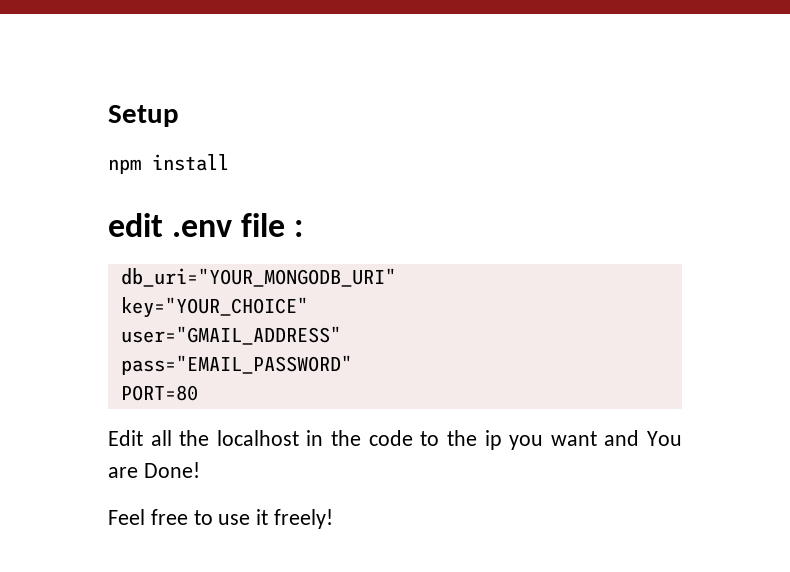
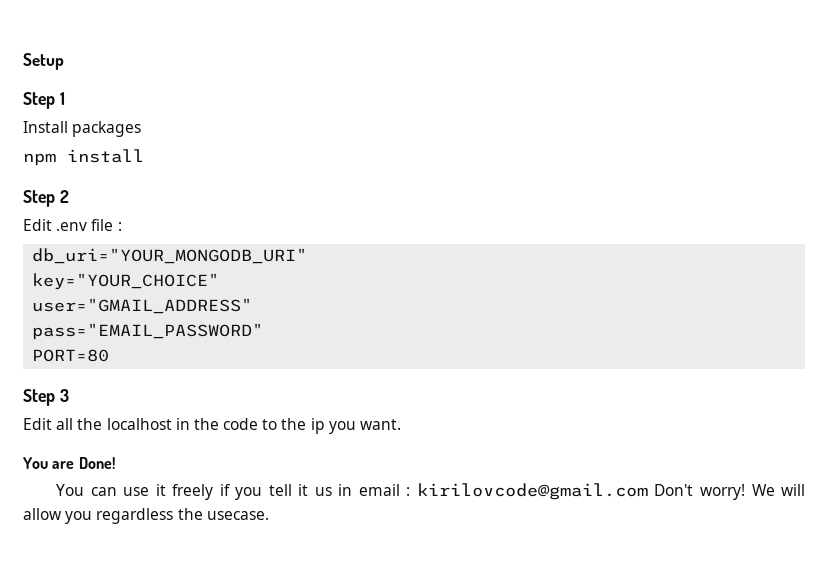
+ Step 1
+ Install packages
- edit .env file :
+ Step 2
+ Edit .env file :
+ Step 3
- Edit all the localhost in the code to the ip you want and You are Done!
+ Edit all the localhost in the code to the ip you want.
+ You are Done!
- Feel free to use it freely!
+ You can use it freely if you tell it us in email : kirilovcode@gmail.com Don't worry! We will allow you regardless the usecase.

